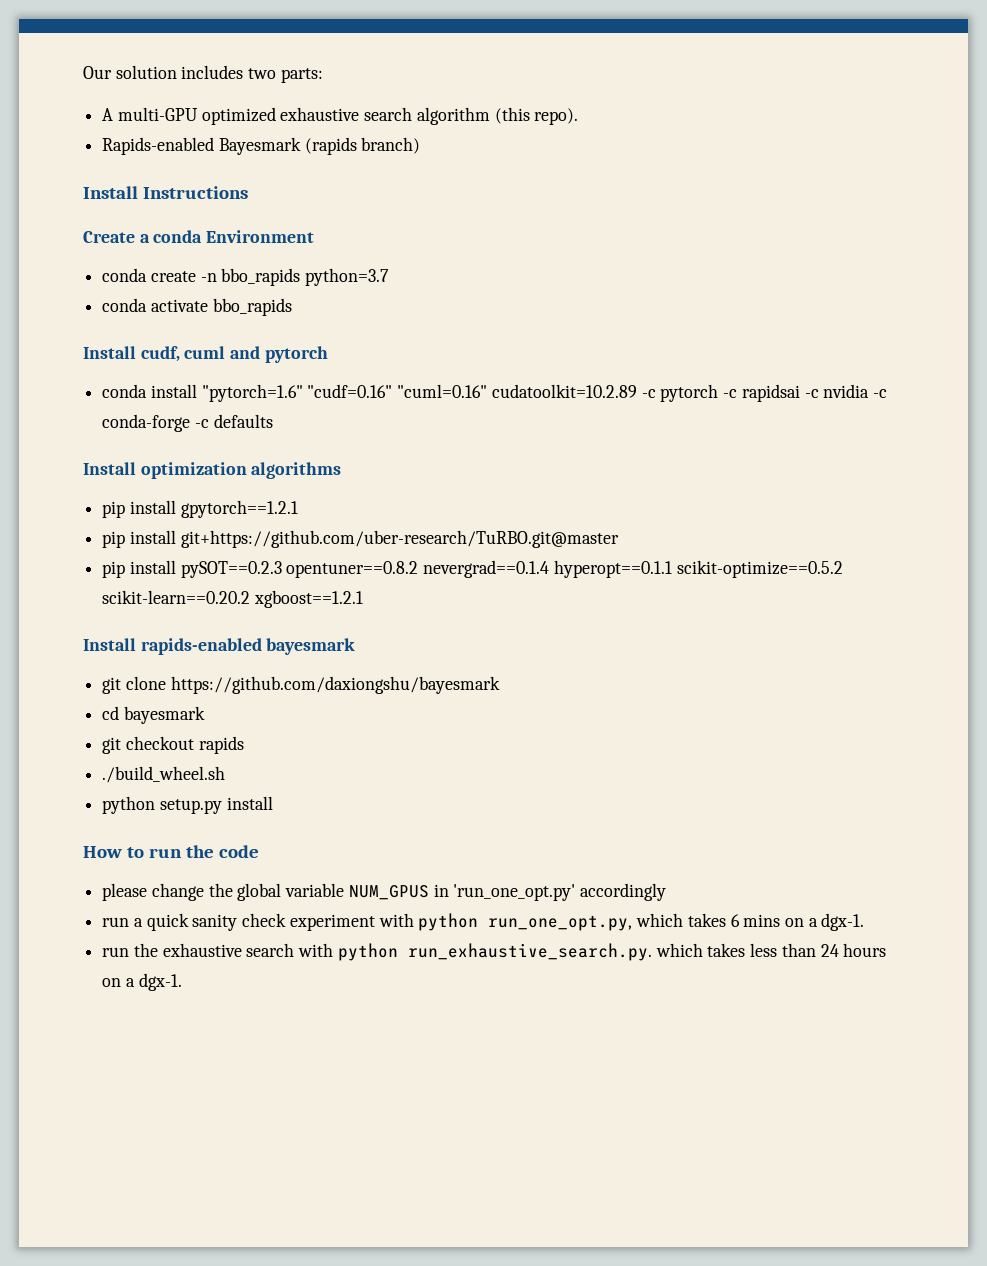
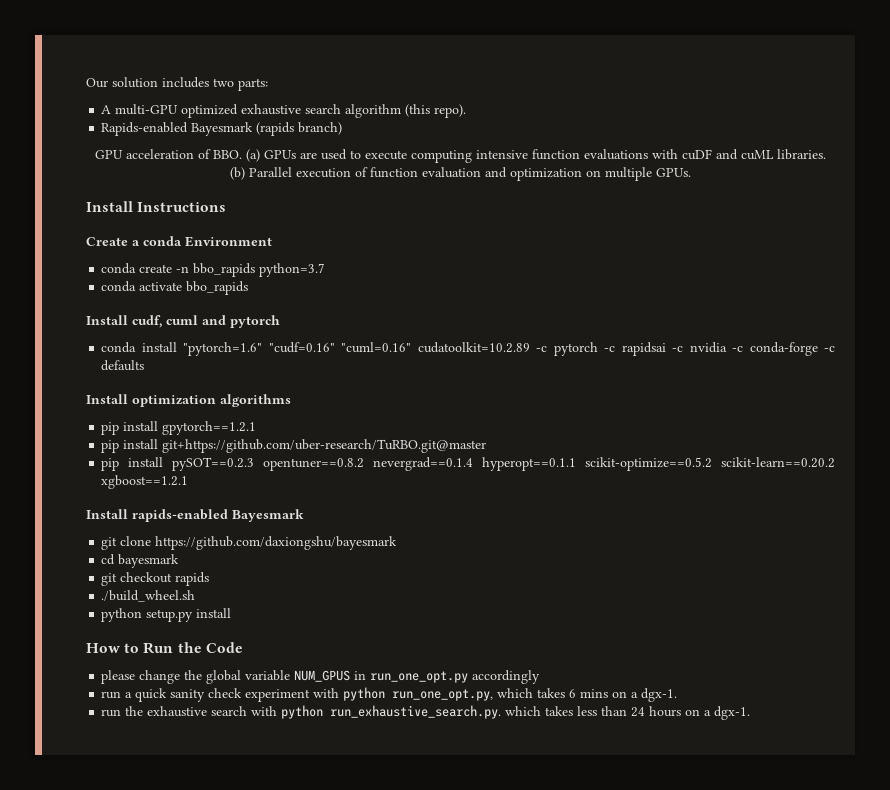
+ GPU acceleration of BBO. (a) GPUs are used to execute computing intensive function evaluations with cuDF and cuML libraries. (b) Parallel execution of function evaluation and optimization on multiple GPUs.
- Install rapids-enabled bayesmark
+ Install rapids-enabled Bayesmark
- How to run the code
+ How to Run the Code
- please change the global variable NUM_GPUS in 'run_one_opt.py' accordingly
+ please change the global variable NUM_GPUS in run_one_opt.py accordingly

